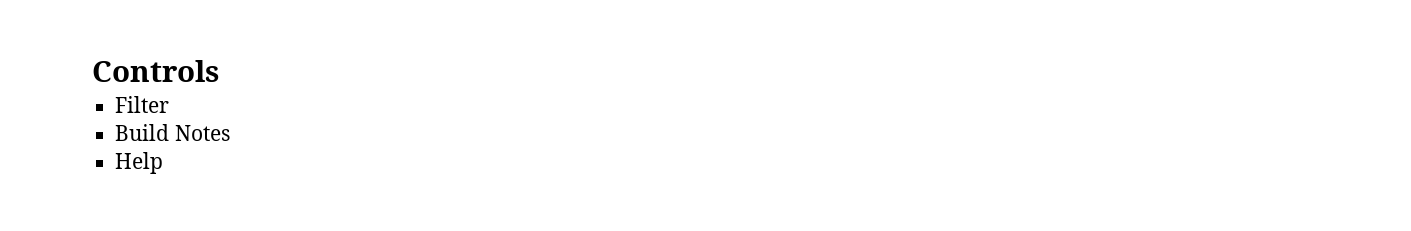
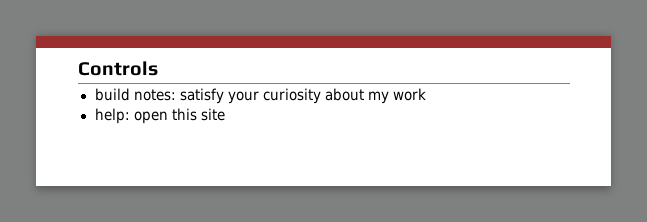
- Filter
- Build Notes
- Help
+ build notes: satisfy your curiosity about my work
+ help: open this site

